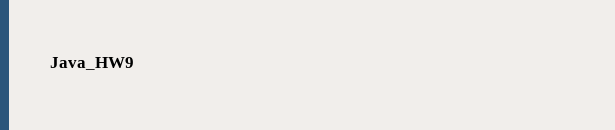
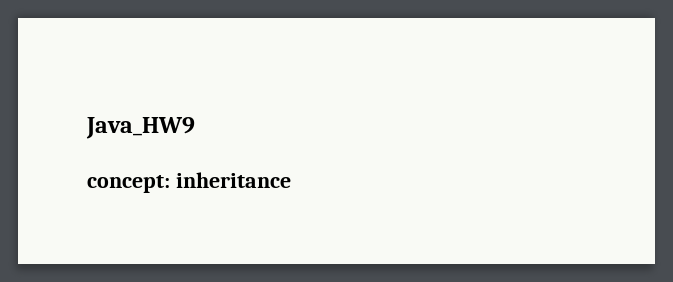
+ concept: inheritance

